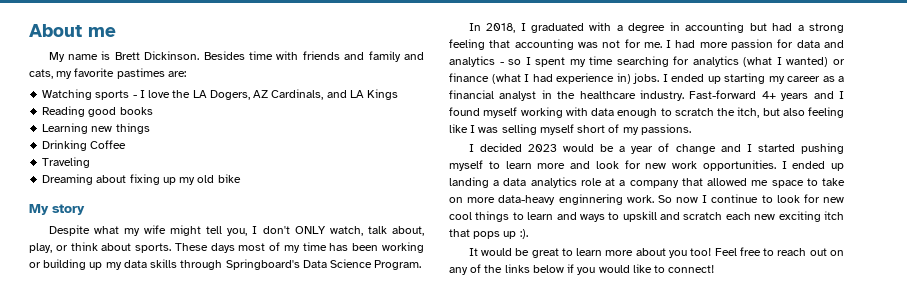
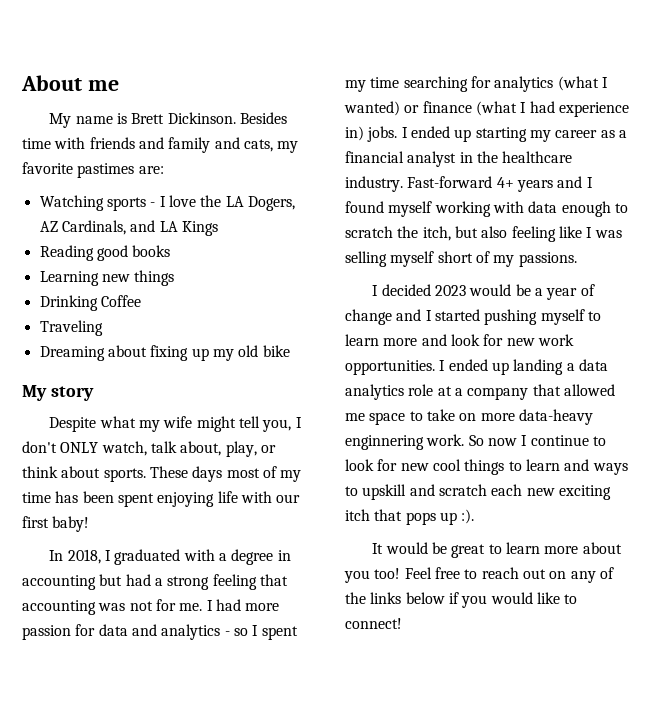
- These days most of my time has been working or building up my data skills through Springboard's Data Science Program.
+ These days most of my time has been spent enjoying life with our first baby!

